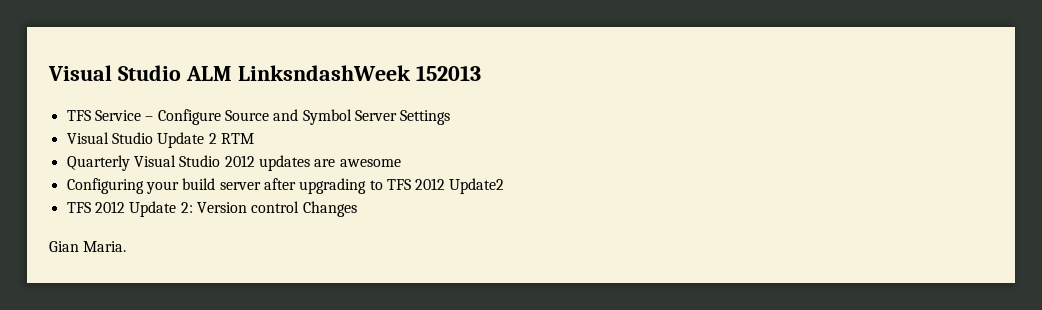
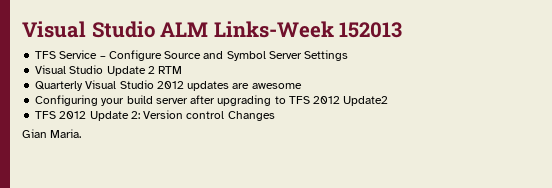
- Visual Studio ALM LinksndashWeek 152013
+ Visual Studio ALM Links-Week 152013

